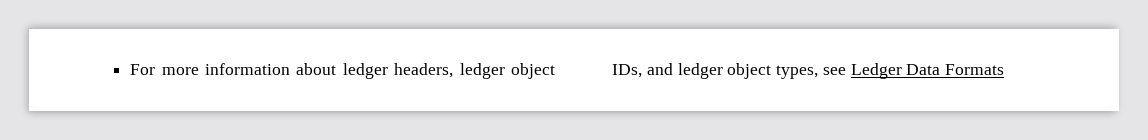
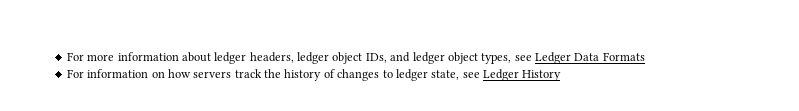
+ For information on how servers track the history of changes to ledger state, see Ledger History

